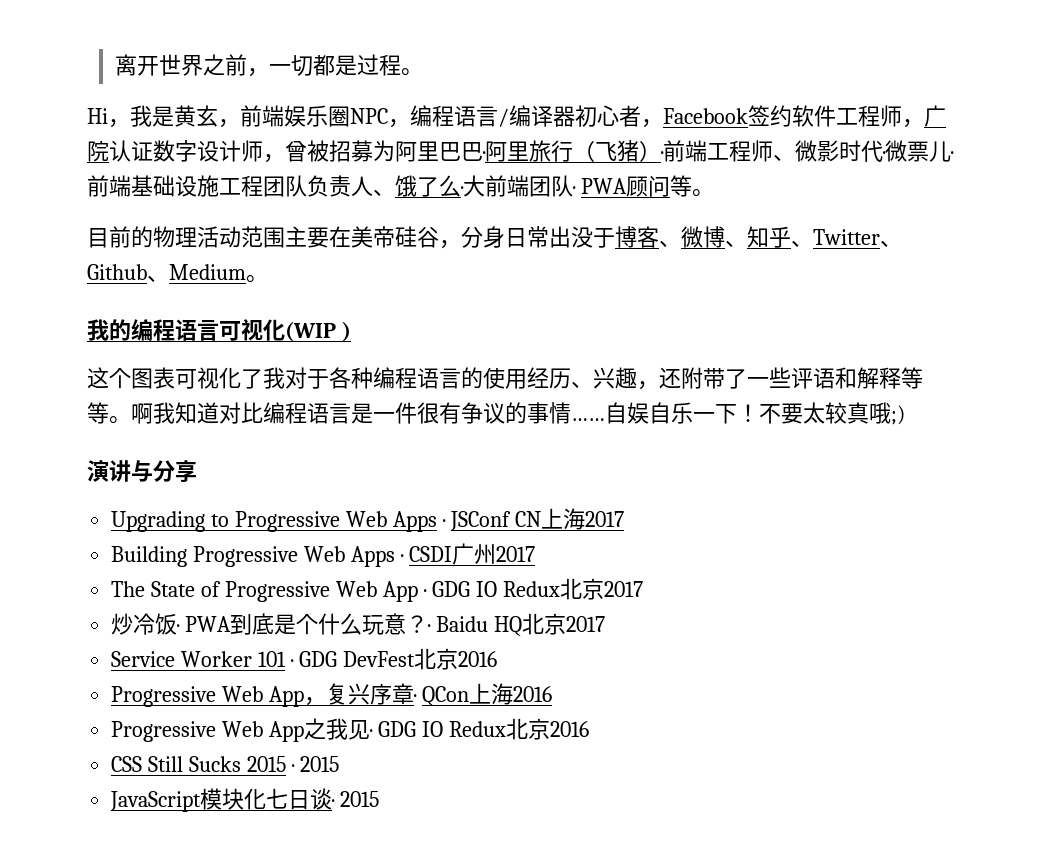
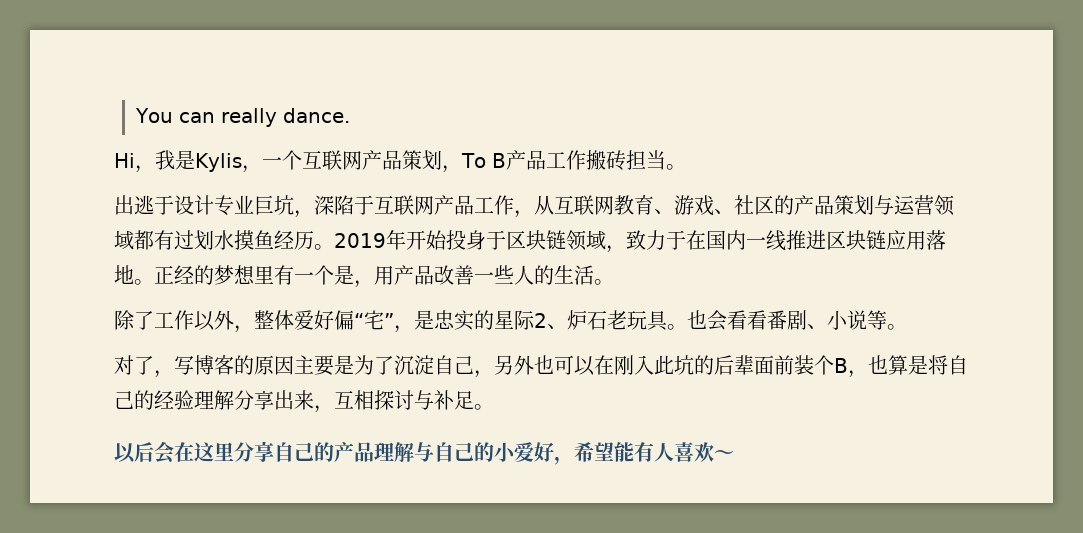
- 离开世界之前，一切都是过程。
- Hi，我是黄玄，前端娱乐圈NPC，编程语言/编译器初心者，Facebook签约软件工程师，广院认证数字设计师，曾被招募为阿里巴巴·阿里旅行（飞猪）·前端工程师、微影时代·微票儿·前端基础设施工程团队负责人、饿了么·大前端团队· PWA顾问等。
- 目前的物理活动范围主要在美帝硅谷，分身日常出没于博客、微博、知乎、Twitter、Github、Medium。
- 我的编程语言可视化(WIP )
- 这个图表可视化了我对于各种编程语言的使用经历、兴趣，还附带了一些评语和解释等等。啊我知道对比编程语言是一件很有争议的事情……自娱自乐一下！不要太较真哦;)
- 演讲与分享
- Upgrading to Progressive Web Apps · JSConf CN上海2017
- Building Progressive Web Apps · CSDI广州2017
- The State of Progressive Web App · GDG IO Redux北京2017
- 炒冷饭· PWA到底是个什么玩意？· Baidu HQ北京2017
- Service Worker 101 · GDG DevFest北京2016
- Progressive Web App，复兴序章· QCon上海2016
- Progressive Web App之我见· GDG IO Redux北京2016
- CSS Still Sucks 2015 · 2015
- JavaScript模块化七日谈· 2015
+ You can really dance.
+ Hi，我是Kylis，一个互联网产品策划，To B产品工作搬砖担当。
+ 出逃于设计专业巨坑，深陷于互联网产品工作，从互联网教育、游戏、社区的产品策划与运营领域都有过划水摸鱼经历。2019年开始投身于区块链领域，致力于在国内一线推进区块链应用落地。正经的梦想里有一个是，用产品改善一些人的生活。
+ 除了工作以外，整体爱好偏“宅”，是忠实的星际2、炉石老玩具。也会看看番剧、小说等。
+ 对了，写博客的原因主要是为了沉淀自己，另外也可以在刚入此坑的后辈面前装个B，也算是将自己的经验理解分享出来，互相探讨与补足。
+ 以后会在这里分享自己的产品理解与自己的小爱好，希望能有人喜欢～

